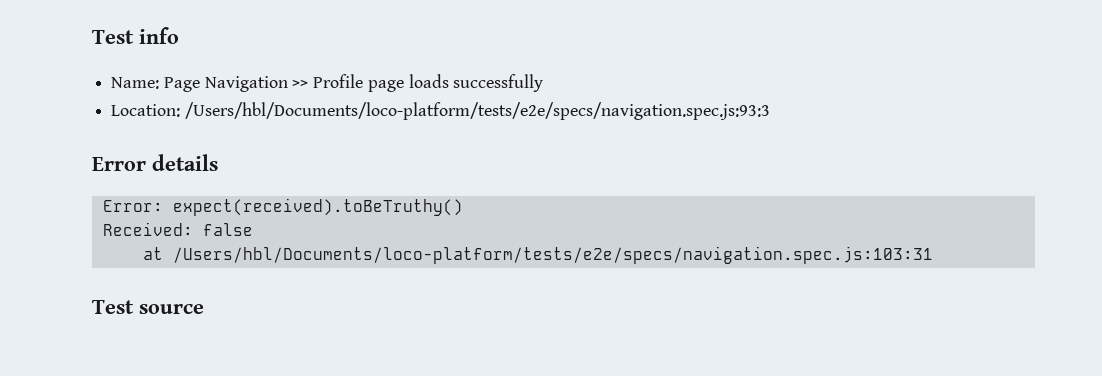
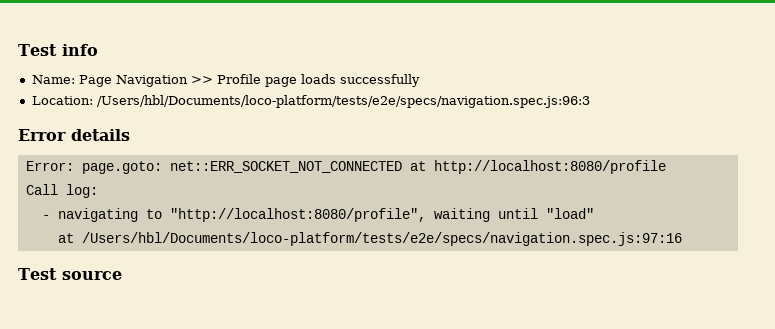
- Location: /Users/hbl/Documents/loco-platform/tests/e2e/specs/navigation.spec.js:93:3
+ Location: /Users/hbl/Documents/loco-platform/tests/e2e/specs/navigation.spec.js:96:3
- Error: expect(received).toBeTruthy()
- Received: false
- at /Users/hbl/Documents/loco-platform/tests/e2e/specs/navigation.spec.js:103:31
+ Error: page.goto: net::ERR_SOCKET_NOT_CONNECTED at http://localhost:8080/profile
+ Call log:
+ - navigating to "http://localhost:8080/profile", waiting until "load"
+ at /Users/hbl/Documents/loco-platform/tests/e2e/specs/navigation.spec.js:97:16

